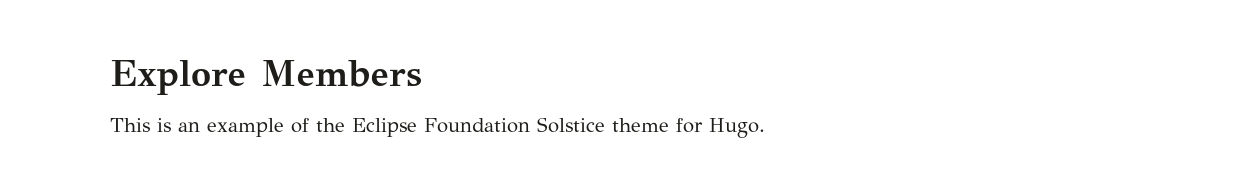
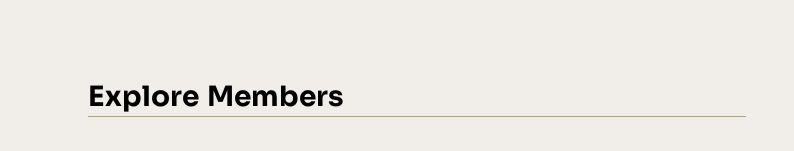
- This is an example of the Eclipse Foundation Solstice theme for Hugo.

